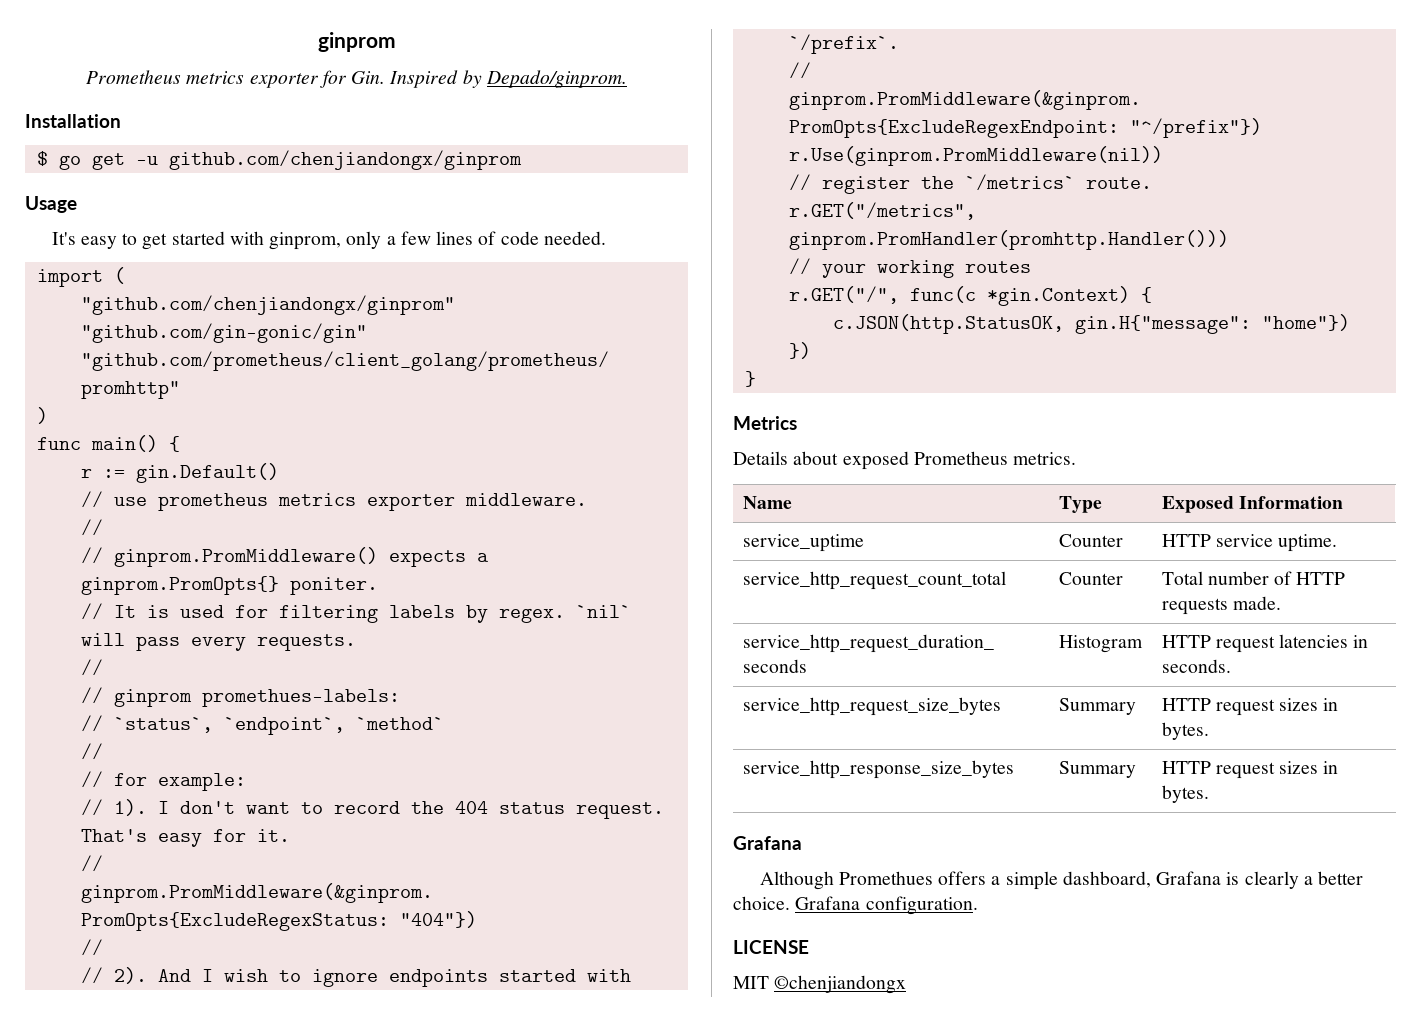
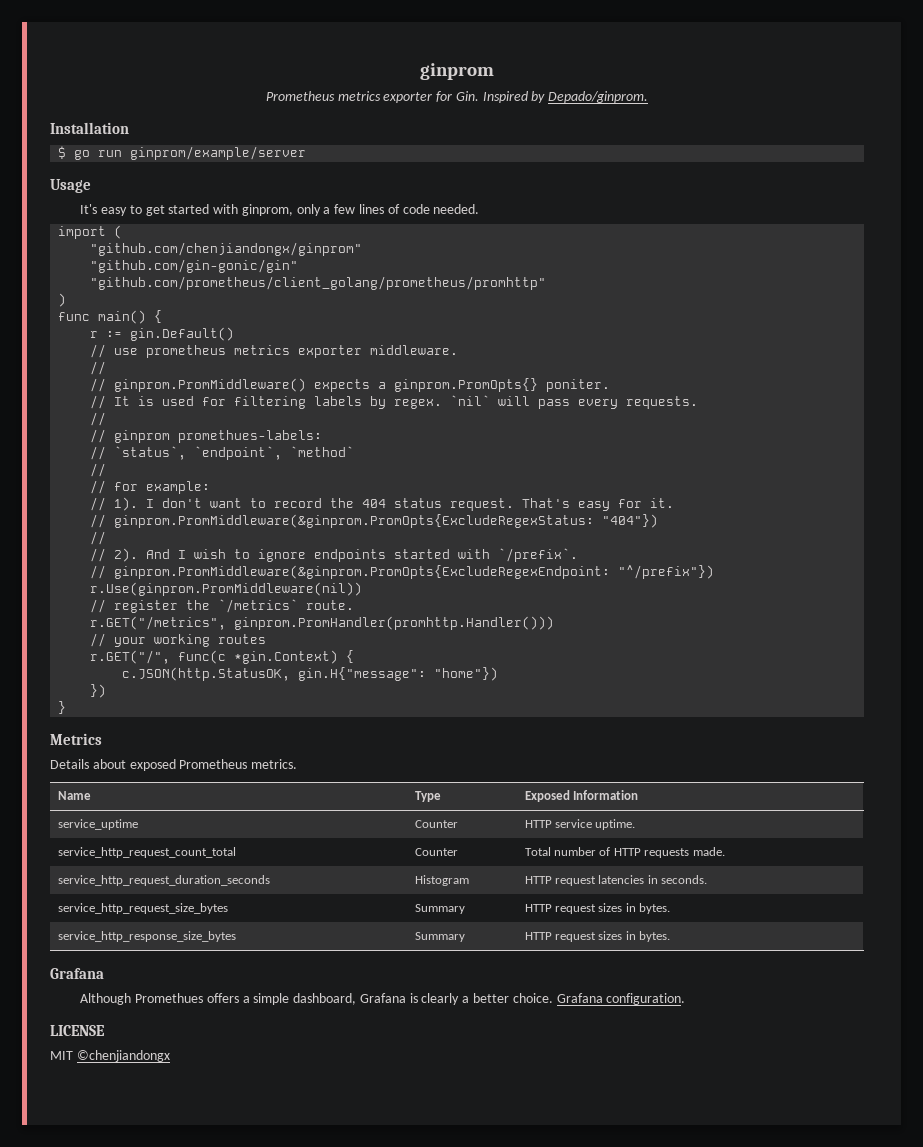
- $ go get -u github.com/chenjiandongx/ginprom
+ $ go run ginprom/example/server

